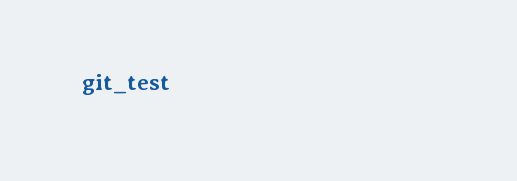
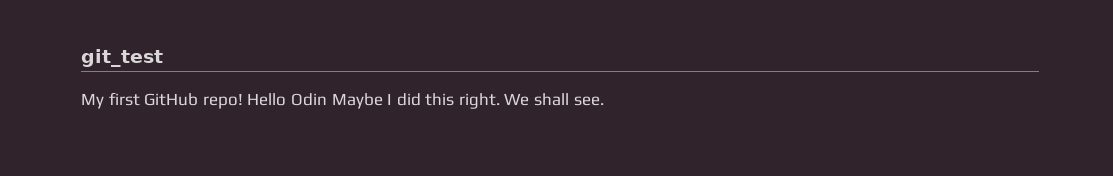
+ My first GitHub repo! Hello Odin Maybe I did this right. We shall see.

